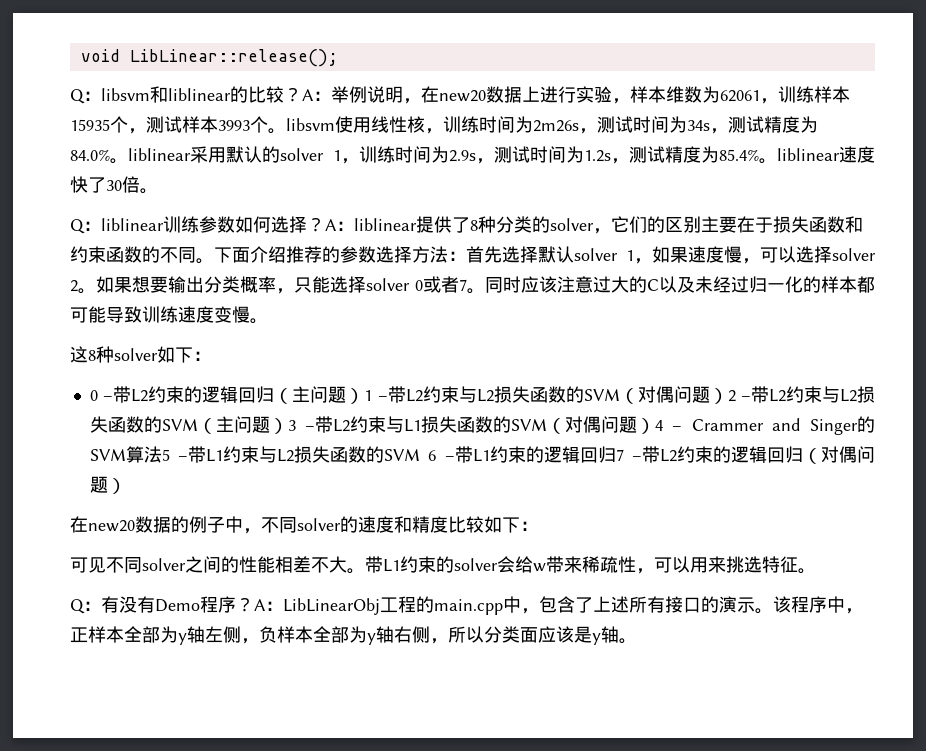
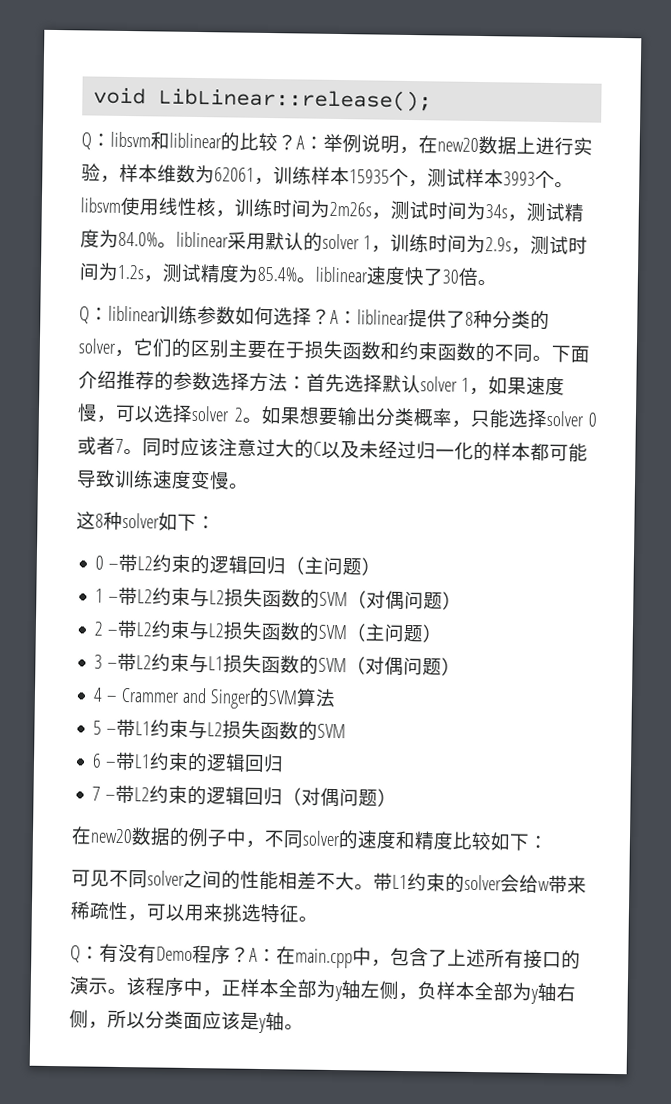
- 0 –带L2约束的逻辑回归（主问题）1 –带L2约束与L2损失函数的SVM（对偶问题）2 –带L2约束与L2损失函数的SVM（主问题）3 –带L2约束与L1损失函数的SVM（对偶问题）4 – Crammer and Singer的SVM算法5 –带L1约束与L2损失函数的SVM 6 –带L1约束的逻辑回归7 –带L2约束的逻辑回归（对偶问题）
+ 0 –带L2约束的逻辑回归（主问题）
+ 1 –带L2约束与L2损失函数的SVM（对偶问题）
+ 2 –带L2约束与L2损失函数的SVM（主问题）
+ 3 –带L2约束与L1损失函数的SVM（对偶问题）
+ 4 – Crammer and Singer的SVM算法
+ 5 –带L1约束与L2损失函数的SVM
+ 6 –带L1约束的逻辑回归
+ 7 –带L2约束的逻辑回归（对偶问题）
- A：LibLinearObj工程的main.cpp中，包含了上述所有接口的演示。
+ A：在main.cpp中，包含了上述所有接口的演示。

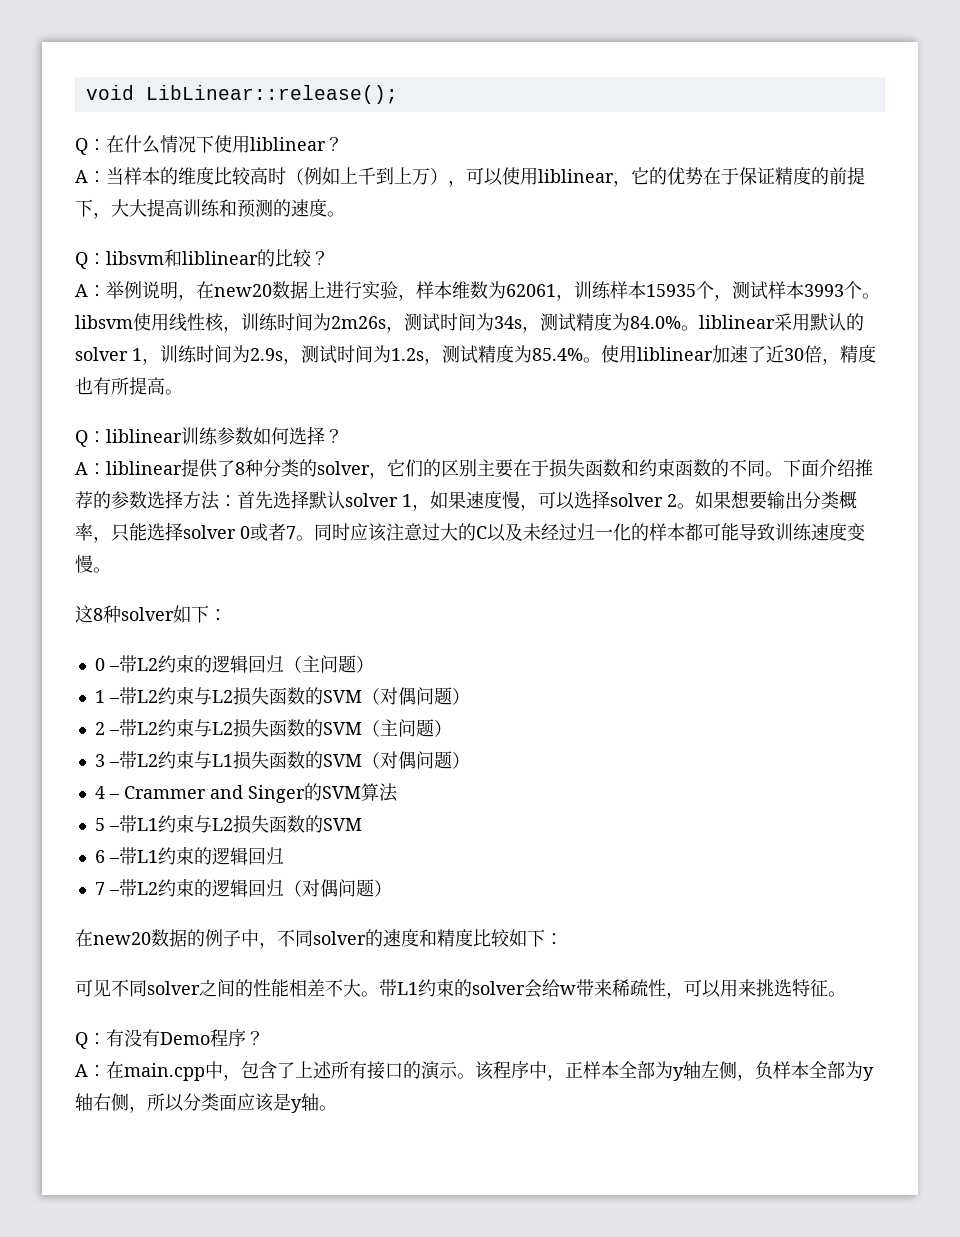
+ Q：在什么情况下使用liblinear？
+ A：当样本的维度比较高时（例如上千到上万），可以使用liblinear，它的优势在于保证精度的前提下，大大提高训练和预测的速度。
- libsvm和liblinear的比较？A：
+ libsvm和liblinear的比较？
+ A：
- 举例说明，在new20数据上进行实验，样本维数为62061，训练样本15935个，测试样本3993个。libsvm使用线性核，训练时间为2m26s，测试时间为34s，测试精度为84.0%。liblinear采用默认的solver 1，训练时间为2.9s，测试时间为1.2s，测试精度为85.4%。liblinear速度快了30倍。
+ 举例说明，在new20数据上进行实验，样本维数为62061，训练样本15935个，测试样本3993个。libsvm使用线性核，训练时间为2m26s，测试时间为34s，测试精度为84.0%。liblinear采用默认的solver 1，训练时间为2.9s，测试时间为1.2s，测试精度为85.4%。使用liblinear加速了近30倍，精度也有所提高。
- Q：liblinear训练参数如何选择？A：liblinear提供了8种分类的solver，它们的区别主要在于损失函数和约束函数的不同。
+ Q：liblinear训练参数如何选择？
+ A：liblinear提供了8种分类的solver，它们的区别主要在于损失函数和约束函数的不同。
- Q：有没有Demo程序？A：在main.cpp中，包含了上述所有接口的演示。
+ Q：有没有Demo程序？
+ A：在main.cpp中，包含了上述所有接口的演示。

